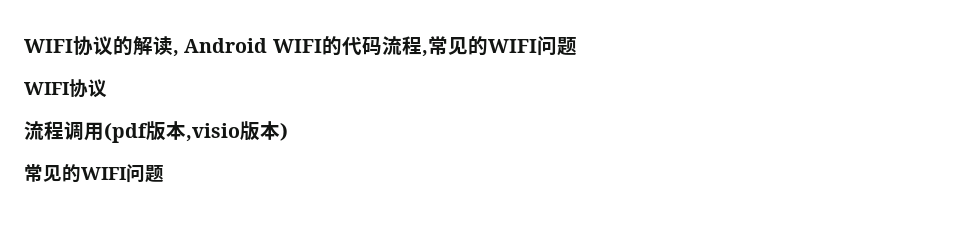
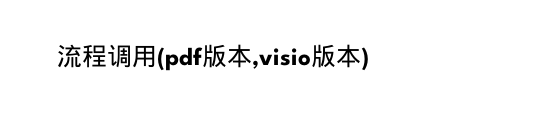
- WIFI协议的解读, Android WIFI的代码流程,常见的WIFI问题
- WIFI协议
  流程调用(pdf版本,visio版本)
- 常见的WIFI问题

